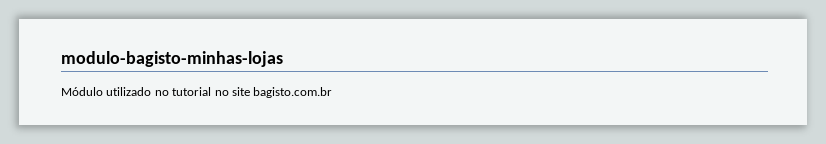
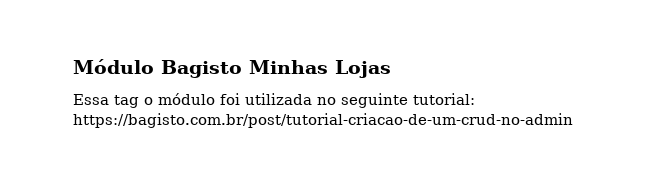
- modulo-bagisto-minhas-lojas
- Módulo utilizado no tutorial no site bagisto.com.br
+ Módulo Bagisto Minhas Lojas
+ Essa tag o módulo foi utilizada no seguinte tutorial: https://bagisto.com.br/post/tutorial-criacao-de-um-crud-no-admin

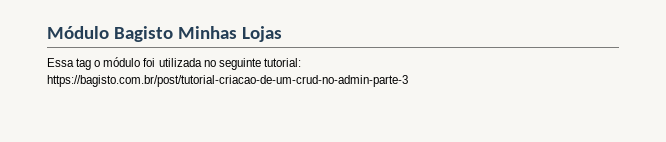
- Essa tag o módulo foi utilizada no seguinte tutorial: https://bagisto.com.br/post/tutorial-criacao-de-um-crud-no-admin
+ Essa tag o módulo foi utilizada no seguinte tutorial: https://bagisto.com.br/post/tutorial-criacao-de-um-crud-no-admin-parte-3

